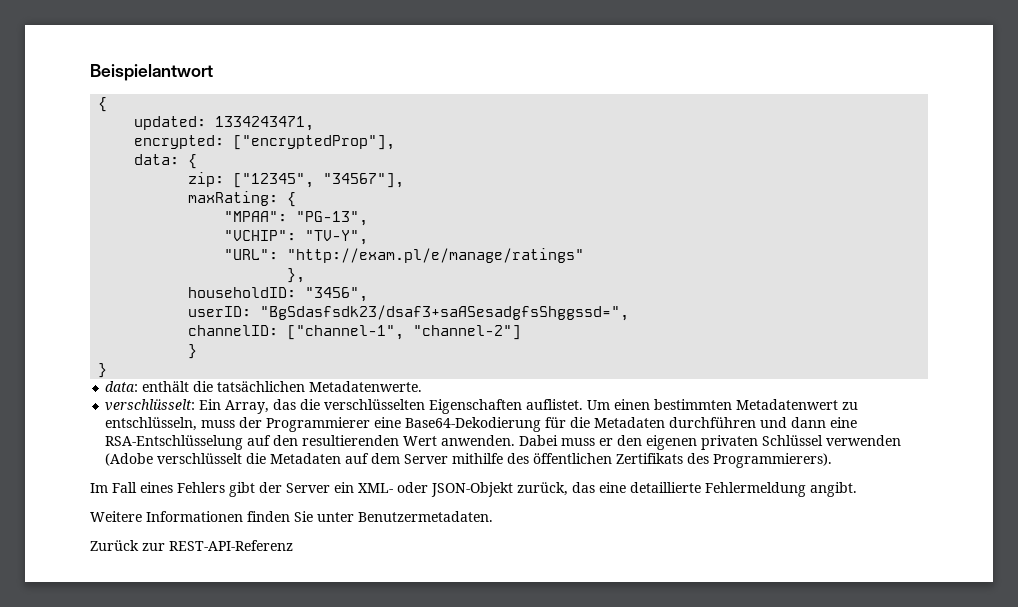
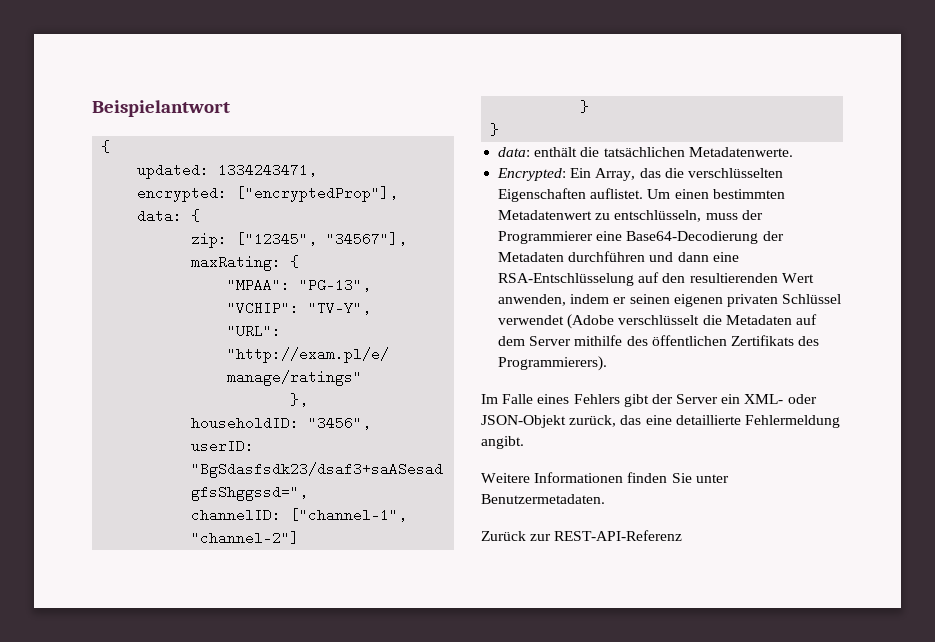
- verschlüsselt: Ein Array, das die verschlüsselten Eigenschaften auflistet.
+ Encrypted: Ein Array, das die verschlüsselten Eigenschaften auflistet.
- Um einen bestimmten Metadatenwert zu entschlüsseln, muss der Programmierer eine Base64-Dekodierung für die Metadaten durchführen und dann eine RSA-Entschlüsselung auf den resultierenden Wert anwenden. Dabei muss er den eigenen privaten Schlüssel verwenden (Adobe verschlüsselt die Metadaten auf dem Server mithilfe des öffentlichen Zertifikats des Programmierers).
+ Um einen bestimmten Metadatenwert zu entschlüsseln, muss der Programmierer eine Base64-Decodierung der Metadaten durchführen und dann eine RSA-Entschlüsselung auf den resultierenden Wert anwenden, indem er seinen eigenen privaten Schlüssel verwendet (Adobe verschlüsselt die Metadaten auf dem Server mithilfe des öffentlichen Zertifikats des Programmierers).
- Im Fall eines Fehlers gibt der Server ein XML- oder JSON-Objekt zurück, das eine detaillierte Fehlermeldung angibt.
+ Im Falle eines Fehlers gibt der Server ein XML- oder JSON-Objekt zurück, das eine detaillierte Fehlermeldung angibt.

